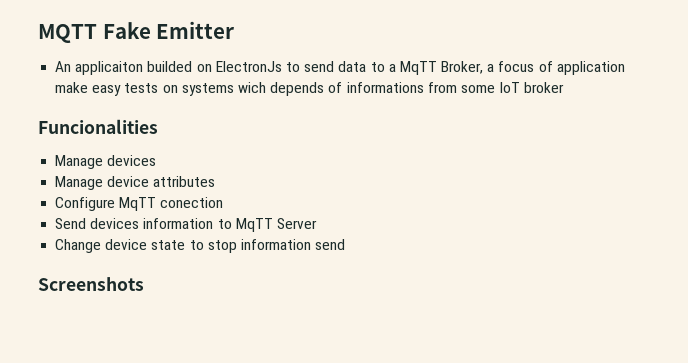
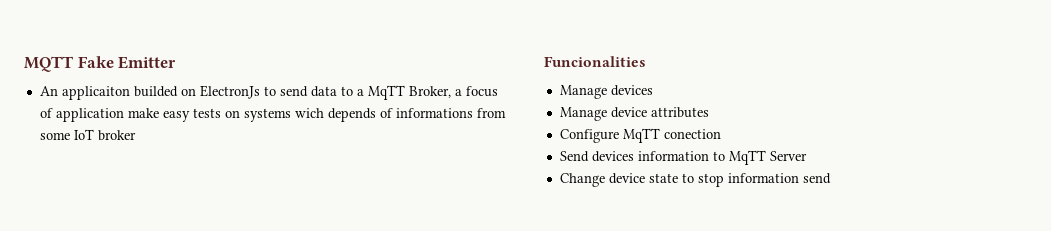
- Screenshots

